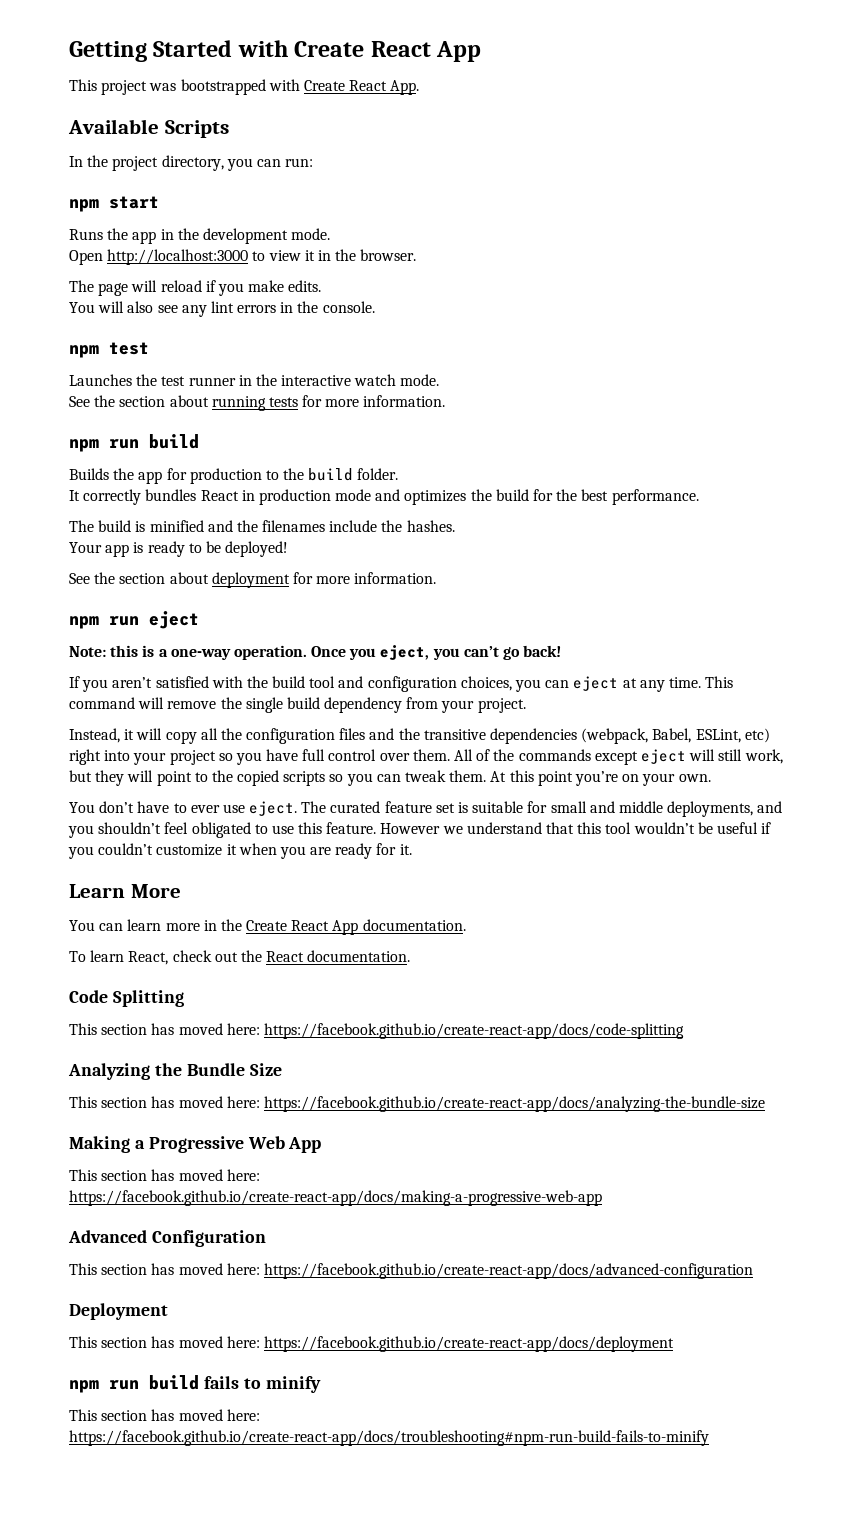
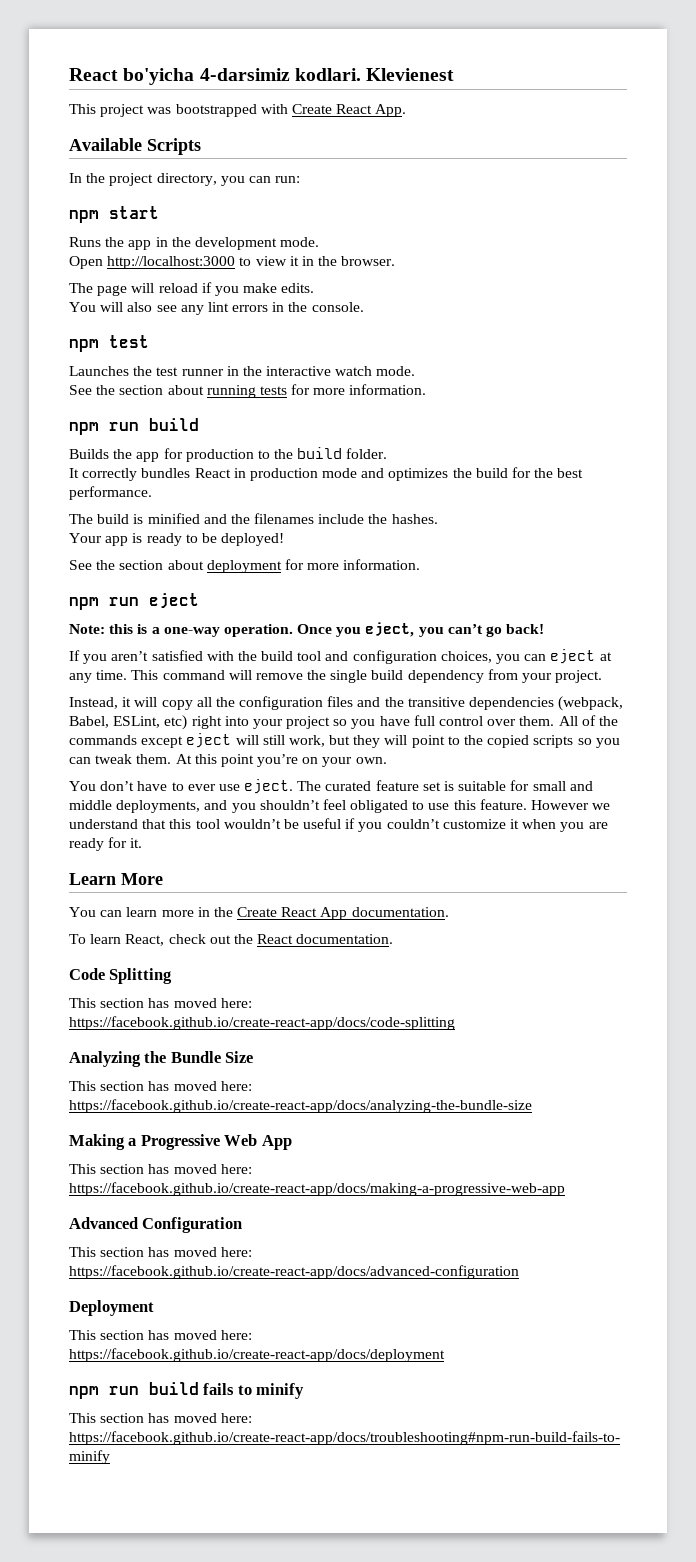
- Getting Started with Create React App
+ React bo'yicha 4-darsimiz kodlari. Klevienest

